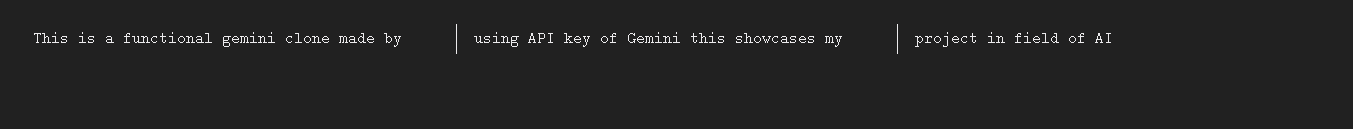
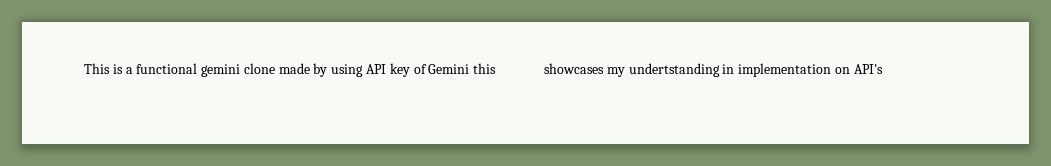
- This is a functional gemini clone made by using API key of Gemini this showcases my project in field of AI
+ This is a functional gemini clone made by using API key of Gemini this showcases my undertstanding in implementation on API's

